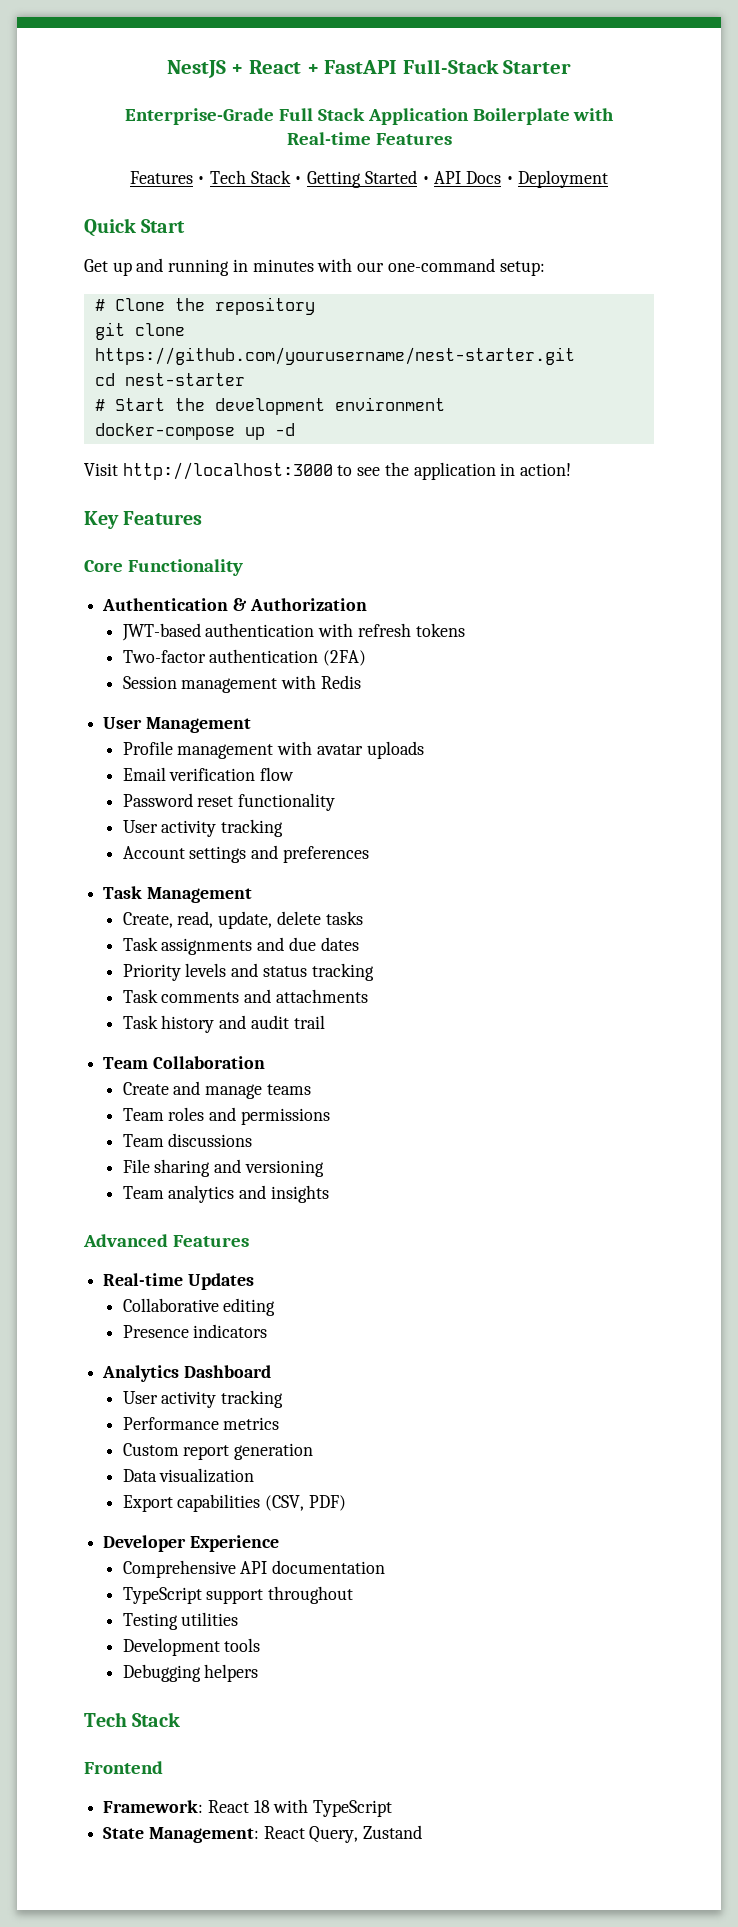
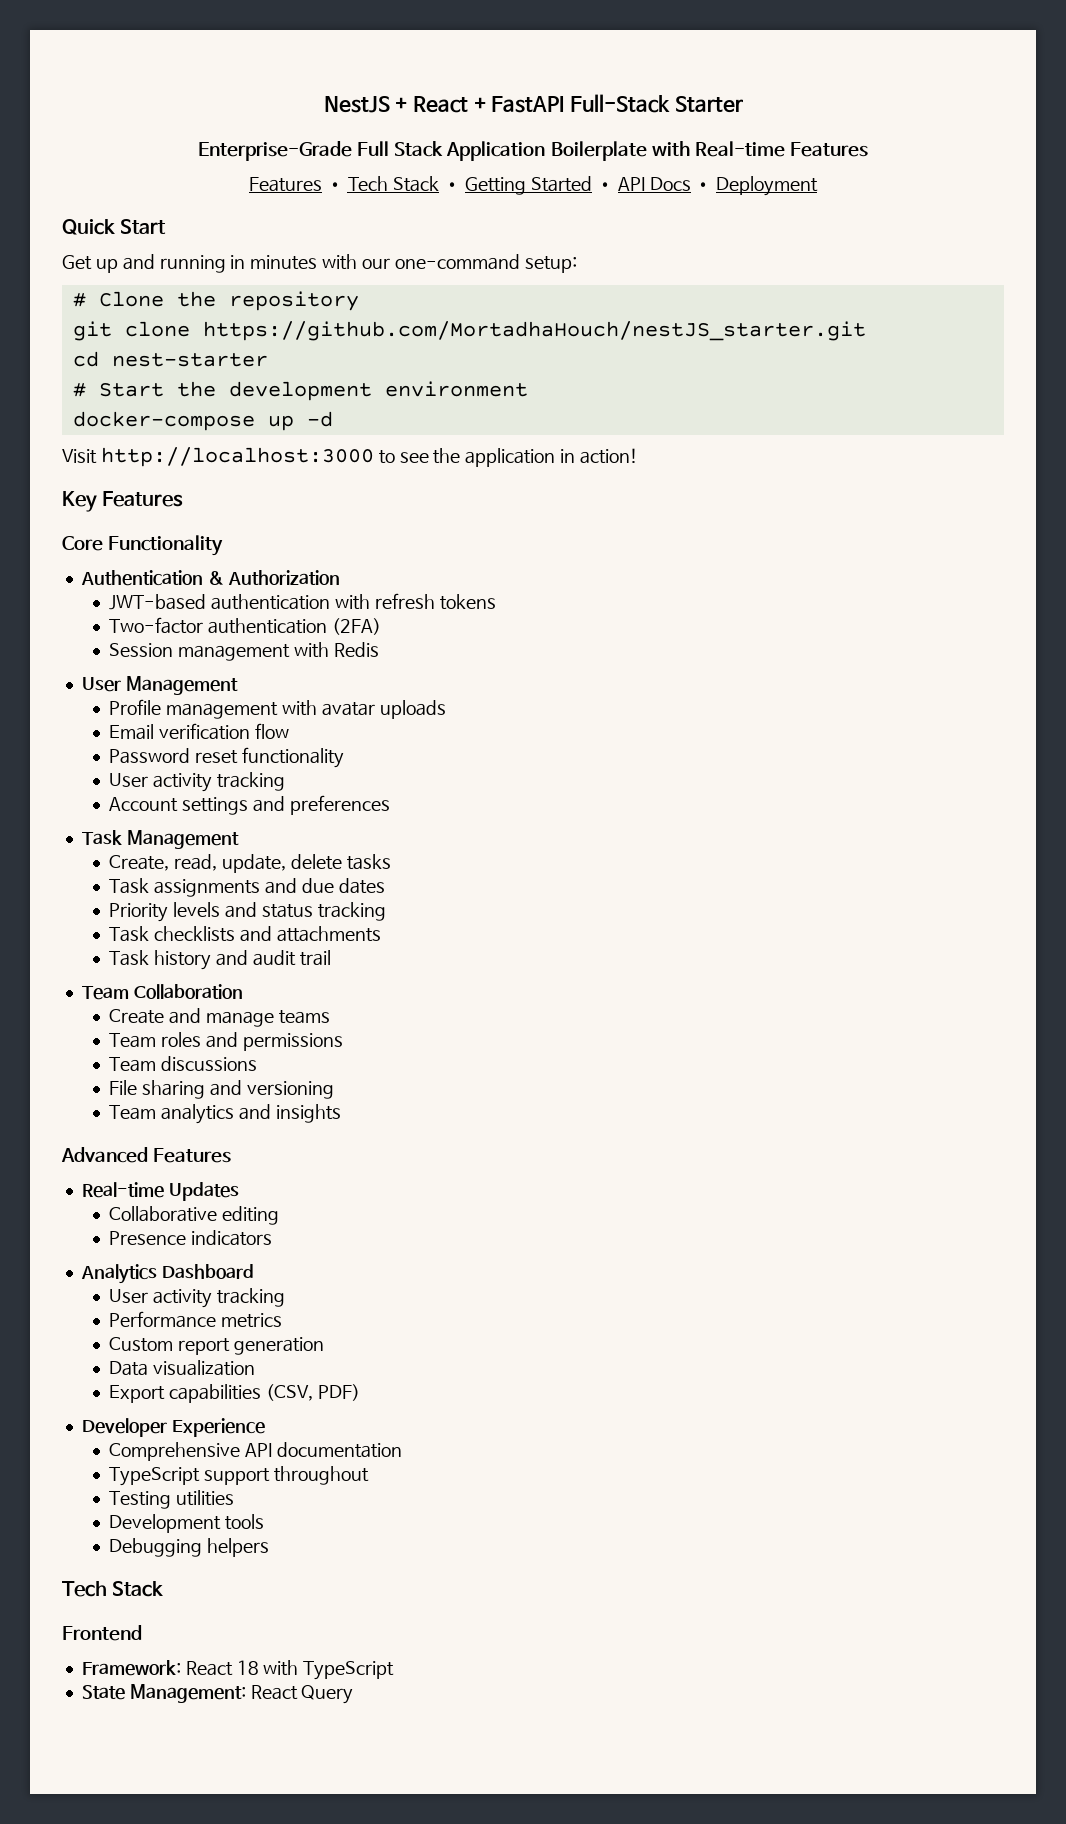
- git clone https://github.com/yourusername/nest-starter.git
+ git clone https://github.com/MortadhaHouch/nestJS_starter.git
- Task comments and attachments
+ Task checklists and attachments
- State Management: React Query, Zustand
+ State Management: React Query

